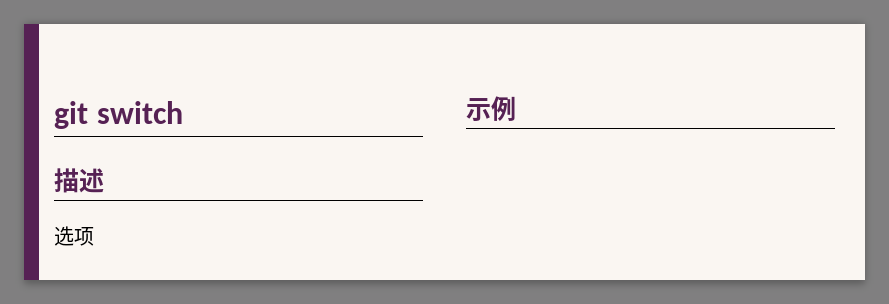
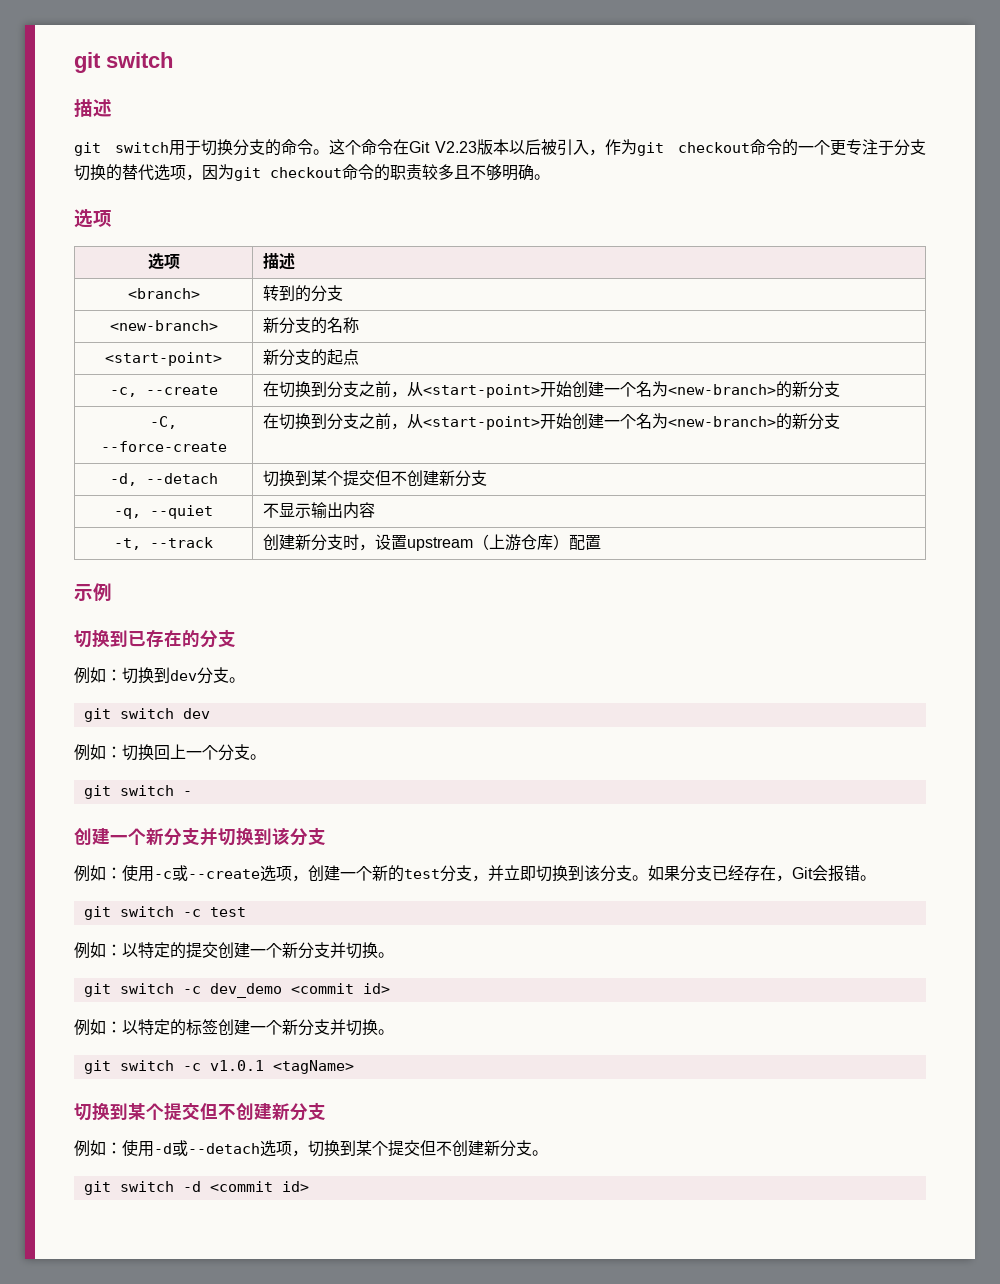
+ git switch用于切换分支的命令。这个命令在Git V2.23版本以后被引入，作为git checkout命令的一个更专注于分支切换的替代选项，因为git checkout命令的职责较多且不够明确。
  选项
+ 选项 | 描述
+ <branch> | 转到的分支
+ <new-branch> | 新分支的名称
+ <start-point> | 新分支的起点
+ -c, --create | 在切换到分支之前，从<start-point>开始创建一个名为<new-branch>的新分支
+ -C, --force-create | 在切换到分支之前，从<start-point>开始创建一个名为<new-branch>的新分支
+ -d, --detach | 切换到某个提交但不创建新分支
+ -q, --quiet | 不显示输出内容
+ -t, --track | 创建新分支时，设置upstream（上游仓库）配置
  示例
+ 切换到已存在的分支
+ 例如：切换到dev分支。
+ git switch dev
+ 例如：切换回上一个分支。
+ git switch -
+ 创建一个新分支并切换到该分支
+ 例如：使用-c或--create选项，创建一个新的test分支，并立即切换到该分支。如果分支已经存在，Git会报错。
+ git switch -c test
+ 例如：以特定的提交创建一个新分支并切换。
+ git switch -c dev_demo <commit id>
+ 例如：以特定的标签创建一个新分支并切换。
+ git switch -c v1.0.1 <tagName>
+ 切换到某个提交但不创建新分支
+ 例如：使用-d或--detach选项，切换到某个提交但不创建新分支。
+ git switch -d <commit id>

